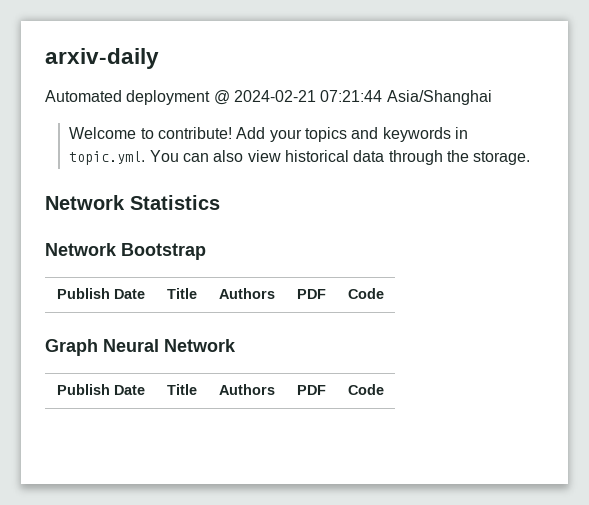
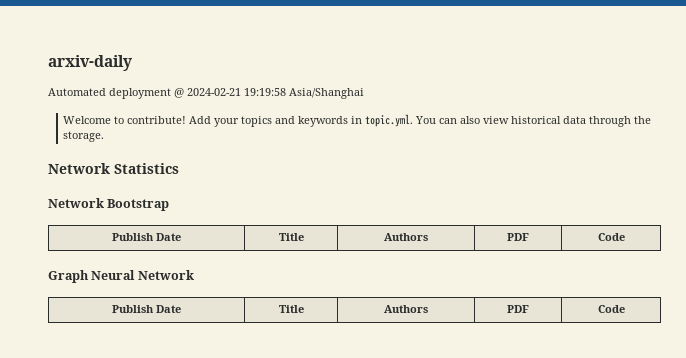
- Automated deployment @ 2024-02-21 07:21:44 Asia/Shanghai
+ Automated deployment @ 2024-02-21 19:19:58 Asia/Shanghai

